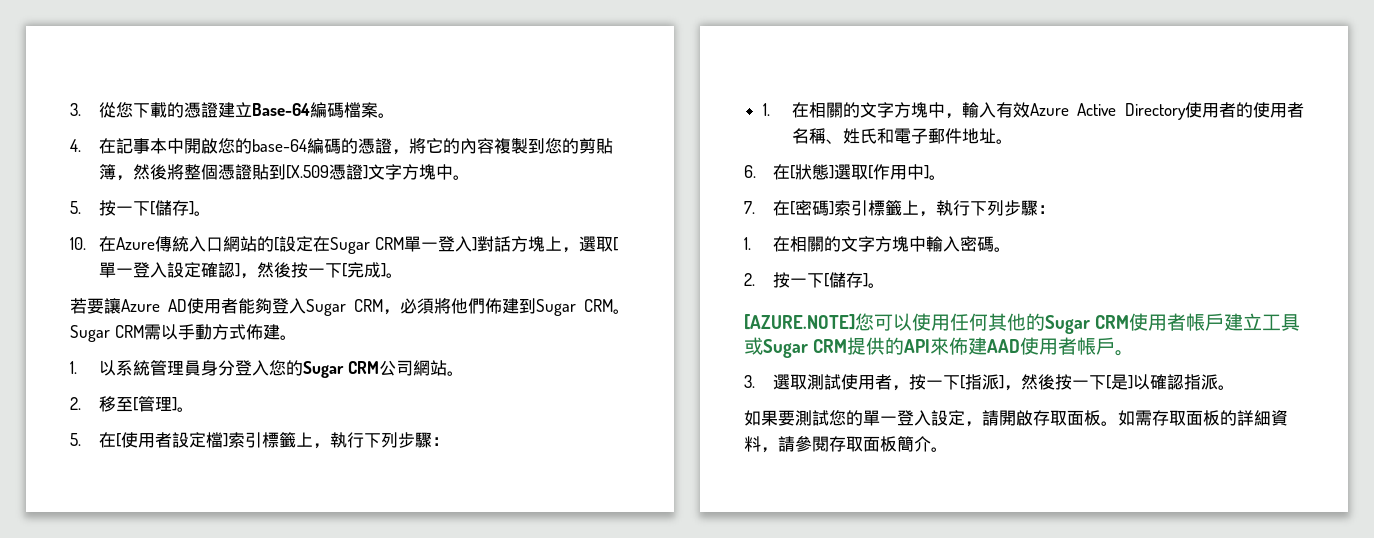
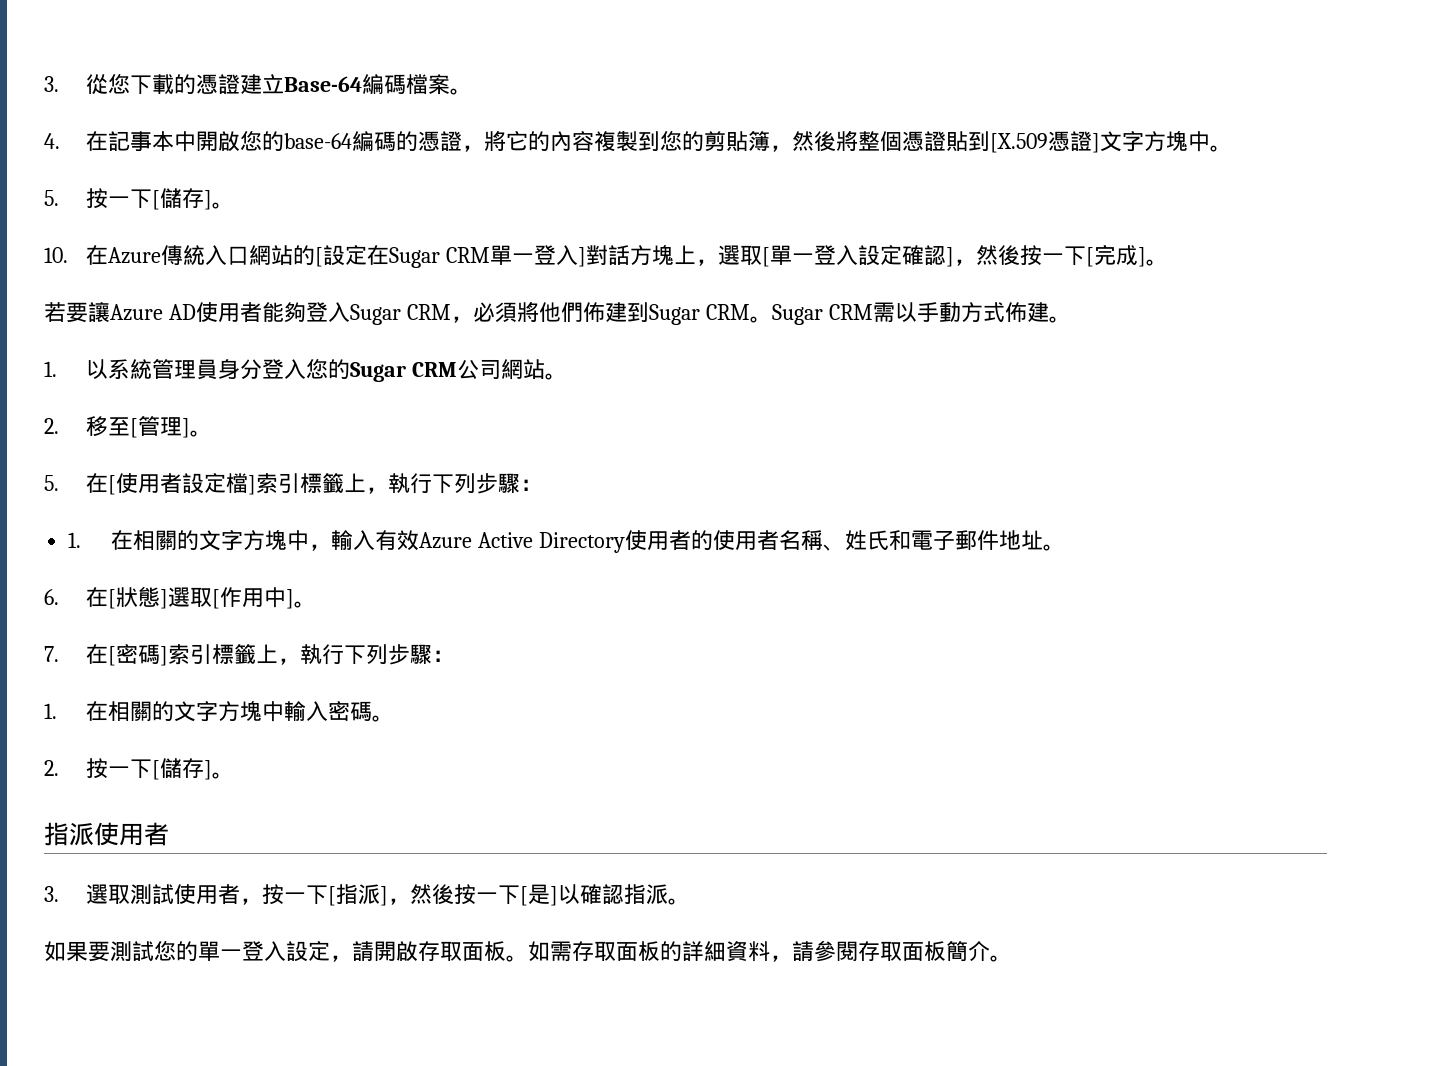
- [AZURE.NOTE]您可以使用任何其他的Sugar CRM使用者帳戶建立工具或Sugar CRM提供的API來佈建AAD使用者帳戶。
+ 指派使用者

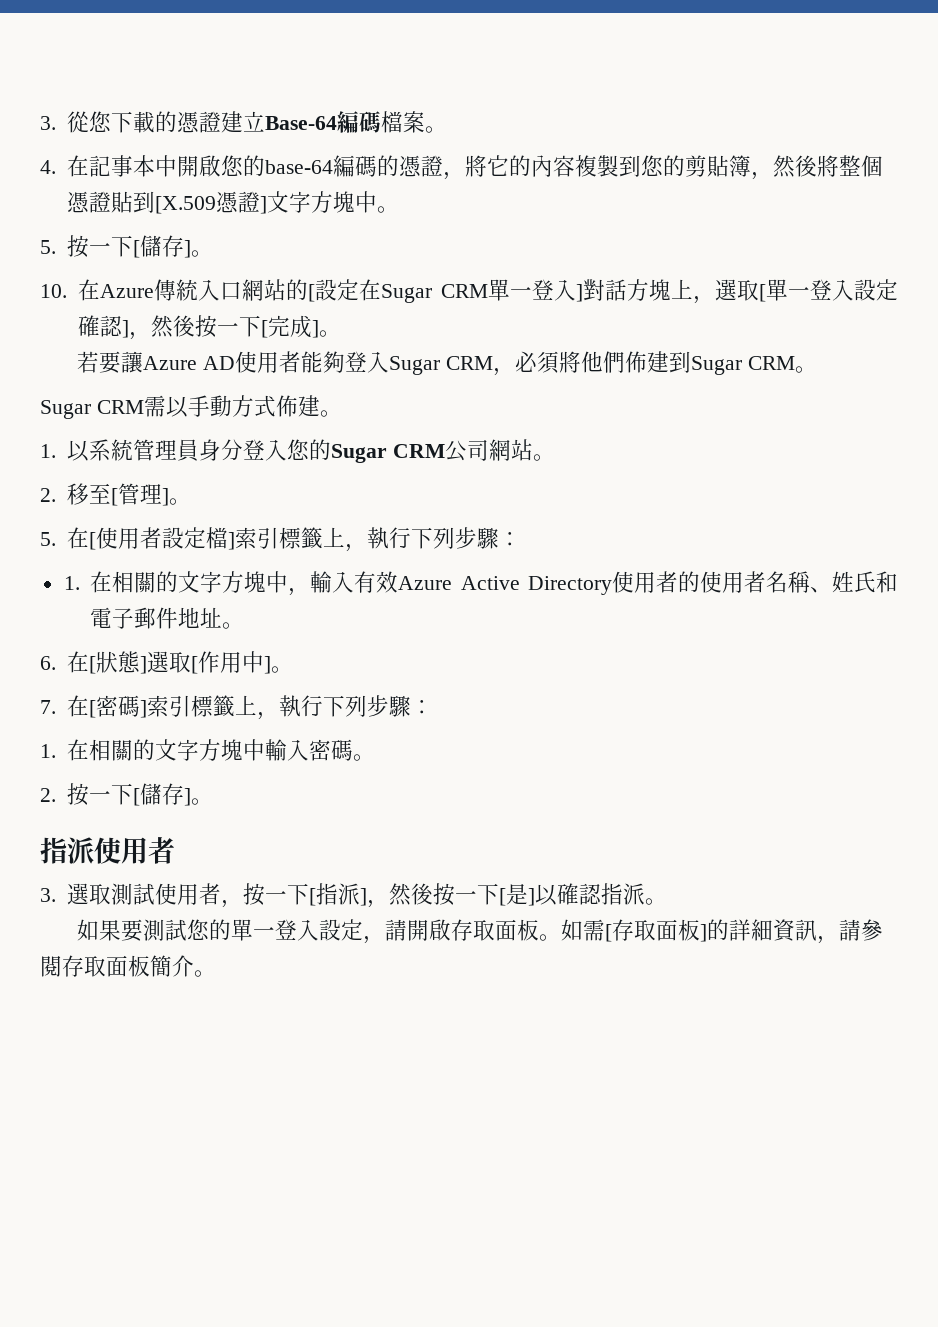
- 若要讓Azure AD使用者能夠登入Sugar CRM，必須將他們佈建到Sugar CRM。Sugar CRM需以手動方式佈建。
+ 若要讓Azure AD使用者能夠登入Sugar CRM，必須將他們佈建到Sugar CRM。
+ Sugar CRM需以手動方式佈建。
- 如需存取面板的詳細資料，請參閱存取面板簡介。
+ 如需[存取面板]的詳細資訊，請參閱存取面板簡介。

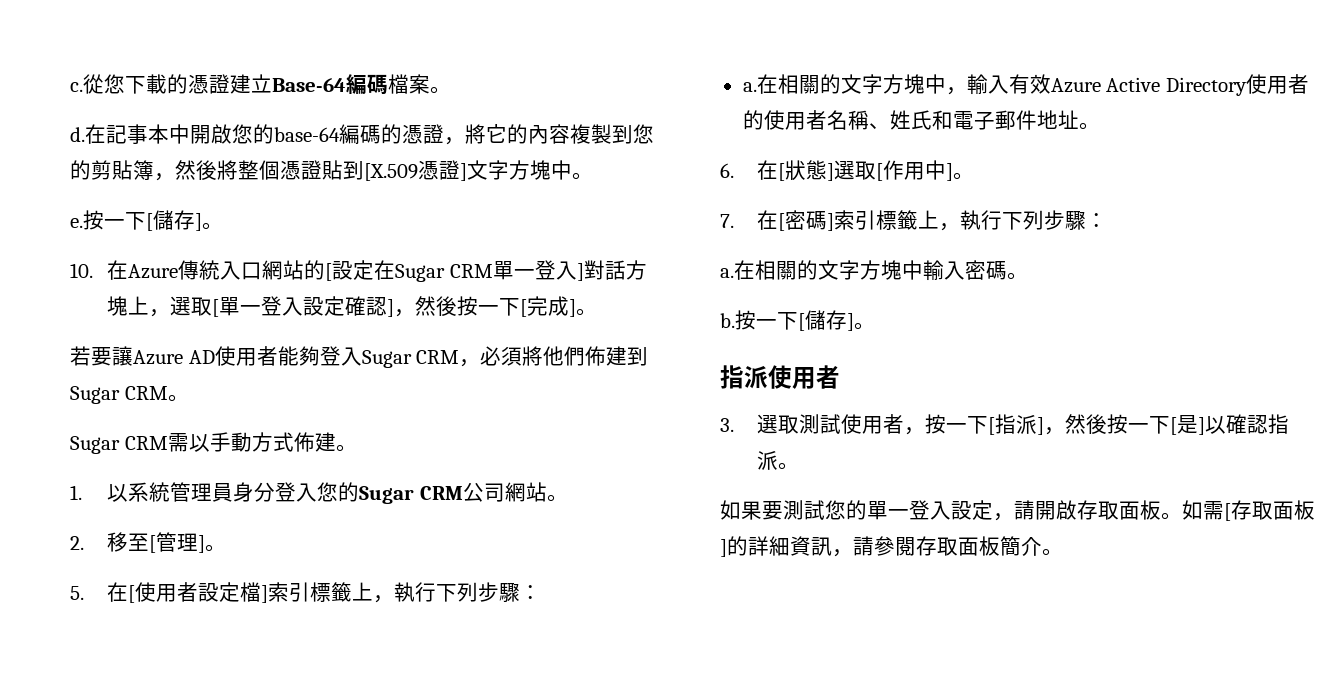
- 3.從您下載的憑證建立Base-64編碼檔案。
+ c.從您下載的憑證建立Base-64編碼檔案。
- 4.在記事本中開啟您的base-64編碼的憑證，將它的內容複製到您的剪貼簿，然後將整個憑證貼到[X.509憑證]文字方塊中。
+ d.在記事本中開啟您的base-64編碼的憑證，將它的內容複製到您的剪貼簿，然後將整個憑證貼到[X.509憑證]文字方塊中。
- 5.按一下[儲存]。
+ e.按一下[儲存]。
- 1.在相關的文字方塊中，輸入有效Azure Active Directory使用者的使用者名稱、姓氏和電子郵件地址。
+ a.在相關的文字方塊中，輸入有效Azure Active Directory使用者的使用者名稱、姓氏和電子郵件地址。
- 1.在相關的文字方塊中輸入密碼。
+ a.在相關的文字方塊中輸入密碼。
- 2.按一下[儲存]。
+ b.按一下[儲存]。

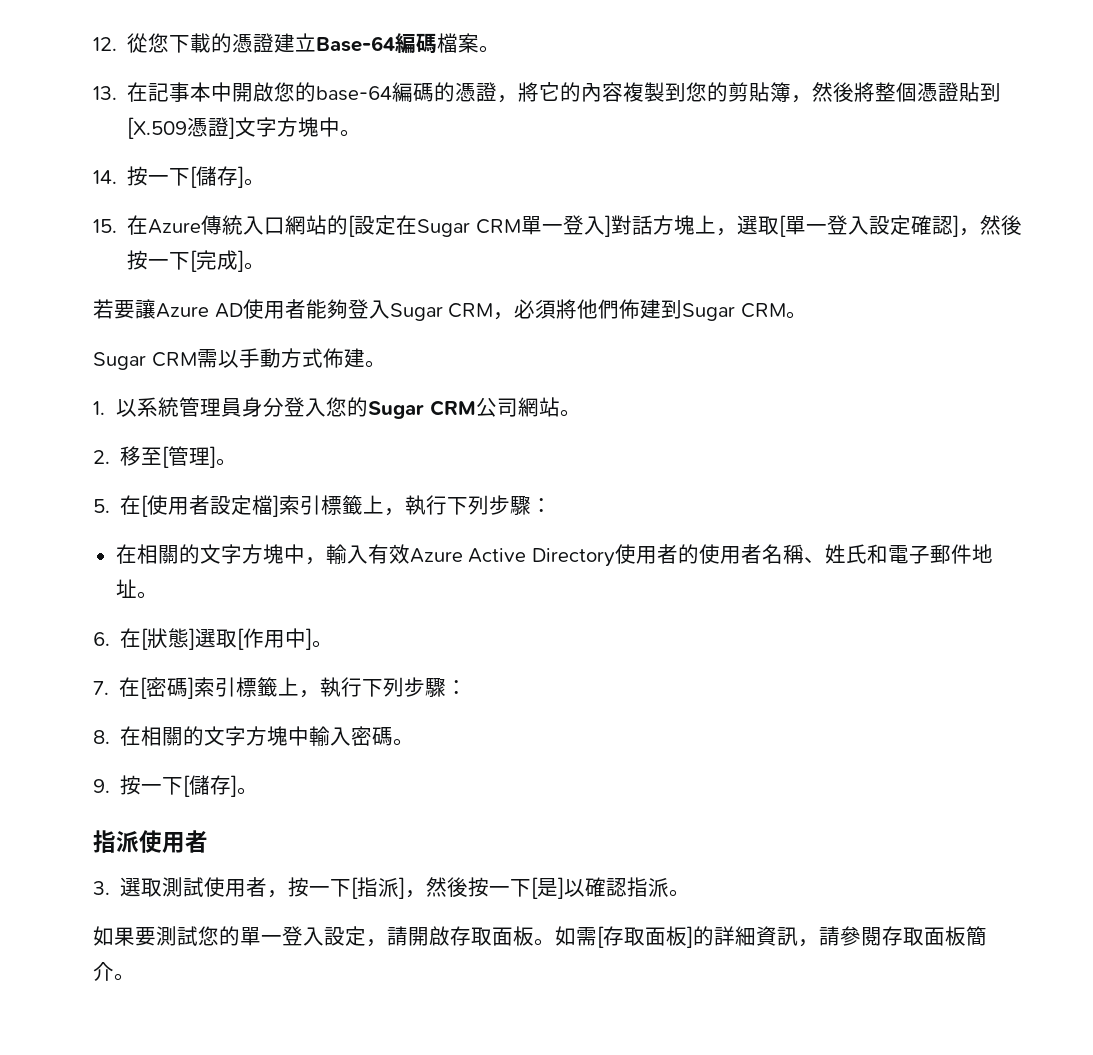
- c.從您下載的憑證建立Base-64編碼檔案。
+ 12.從您下載的憑證建立Base-64編碼檔案。
- d.在記事本中開啟您的base-64編碼的憑證，將它的內容複製到您的剪貼簿，然後將整個憑證貼到[X.509憑證]文字方塊中。
+ 13.在記事本中開啟您的base-64編碼的憑證，將它的內容複製到您的剪貼簿，然後將整個憑證貼到[X.509憑證]文字方塊中。
- e.按一下[儲存]。
- 10.在Azure傳統入口網站的[設定在Sugar CRM單一登入]對話方塊上，選取[單一登入設定確認]，然後按一下[完成]。
+ 14.按一下[儲存]。
+ 15.在Azure傳統入口網站的[設定在Sugar CRM單一登入]對話方塊上，選取[單一登入設定確認]，然後按一下[完成]。
  5.在[使用者設定檔]索引標籤上，執行下列步驟：
- a.在相關的文字方塊中，輸入有效Azure Active Directory使用者的使用者名稱、姓氏和電子郵件地址。
+ 在相關的文字方塊中，輸入有效Azure Active Directory使用者的使用者名稱、姓氏和電子郵件地址。
- a.在相關的文字方塊中輸入密碼。
+ 8.在相關的文字方塊中輸入密碼。
- b.按一下[儲存]。
+ 9.按一下[儲存]。

